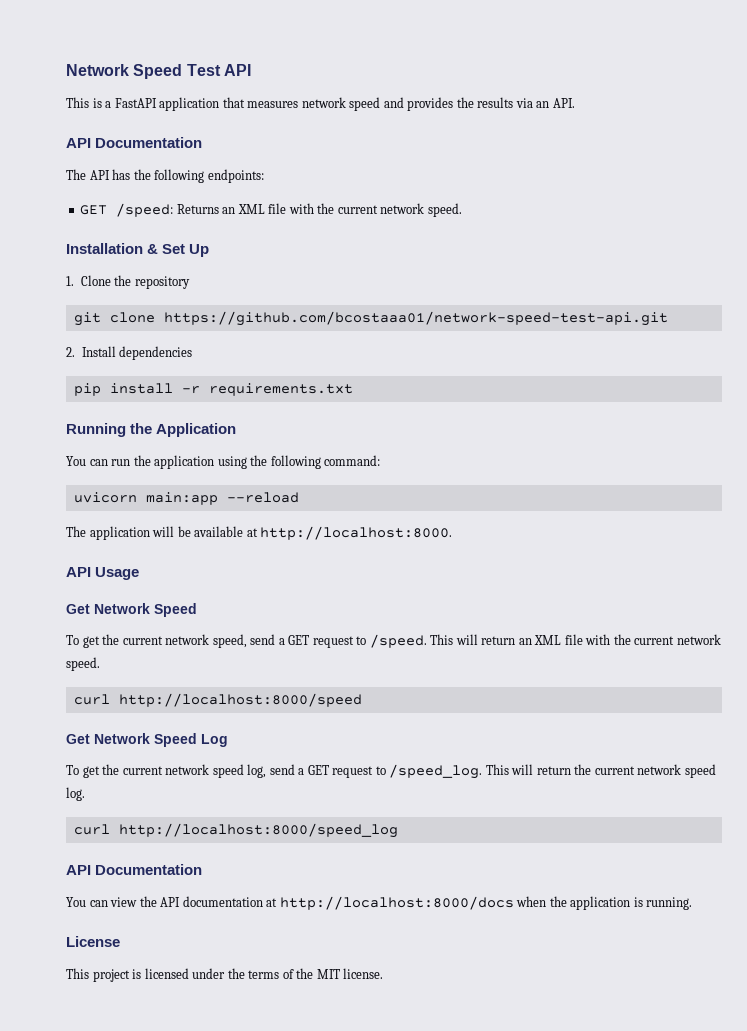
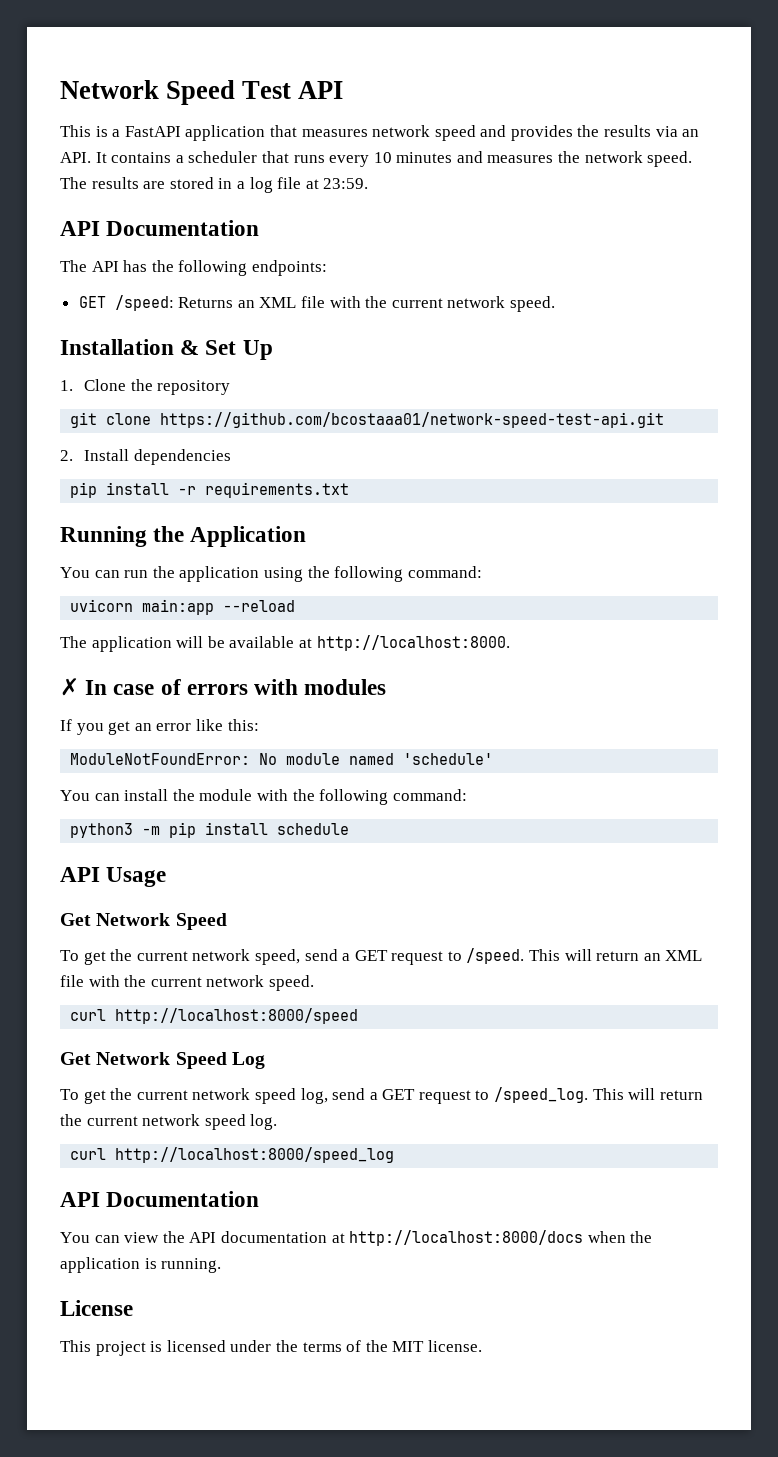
- This is a FastAPI application that measures network speed and provides the results via an API.
+ This is a FastAPI application that measures network speed and provides the results via an API. It contains a scheduler that runs every 10 minutes and measures the network speed. The results are stored in a log file at 23:59.
+ ✗ In case of errors with modules
+ If you get an error like this:
+ ModuleNotFoundError: No module named 'schedule'
+ You can install the module with the following command:
+ python3 -m pip install schedule

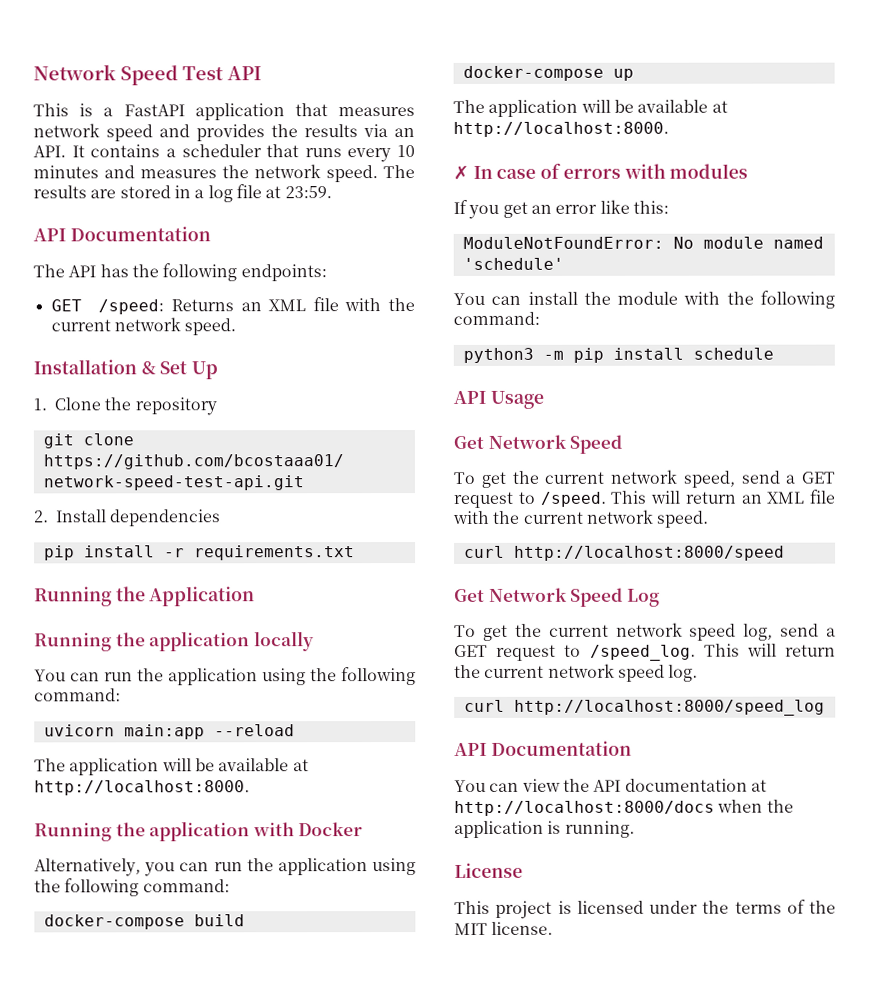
+ Running the application locally
+ Running the application with Docker
+ Alternatively, you can run the application using the following command:
+ docker-compose build
+ docker-compose up
+ The application will be available at http://localhost:8000.

